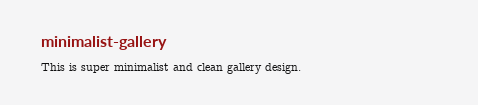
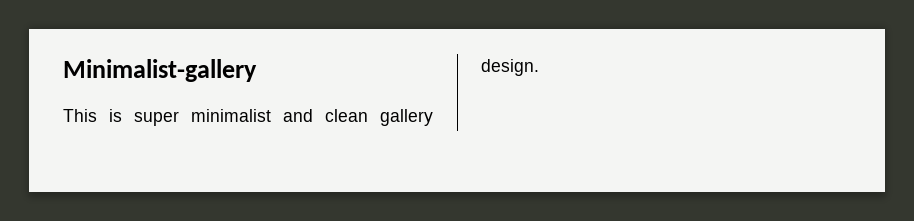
- minimalist-gallery
+ Minimalist-gallery

